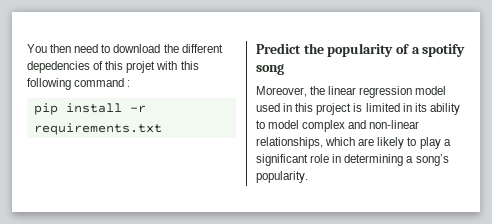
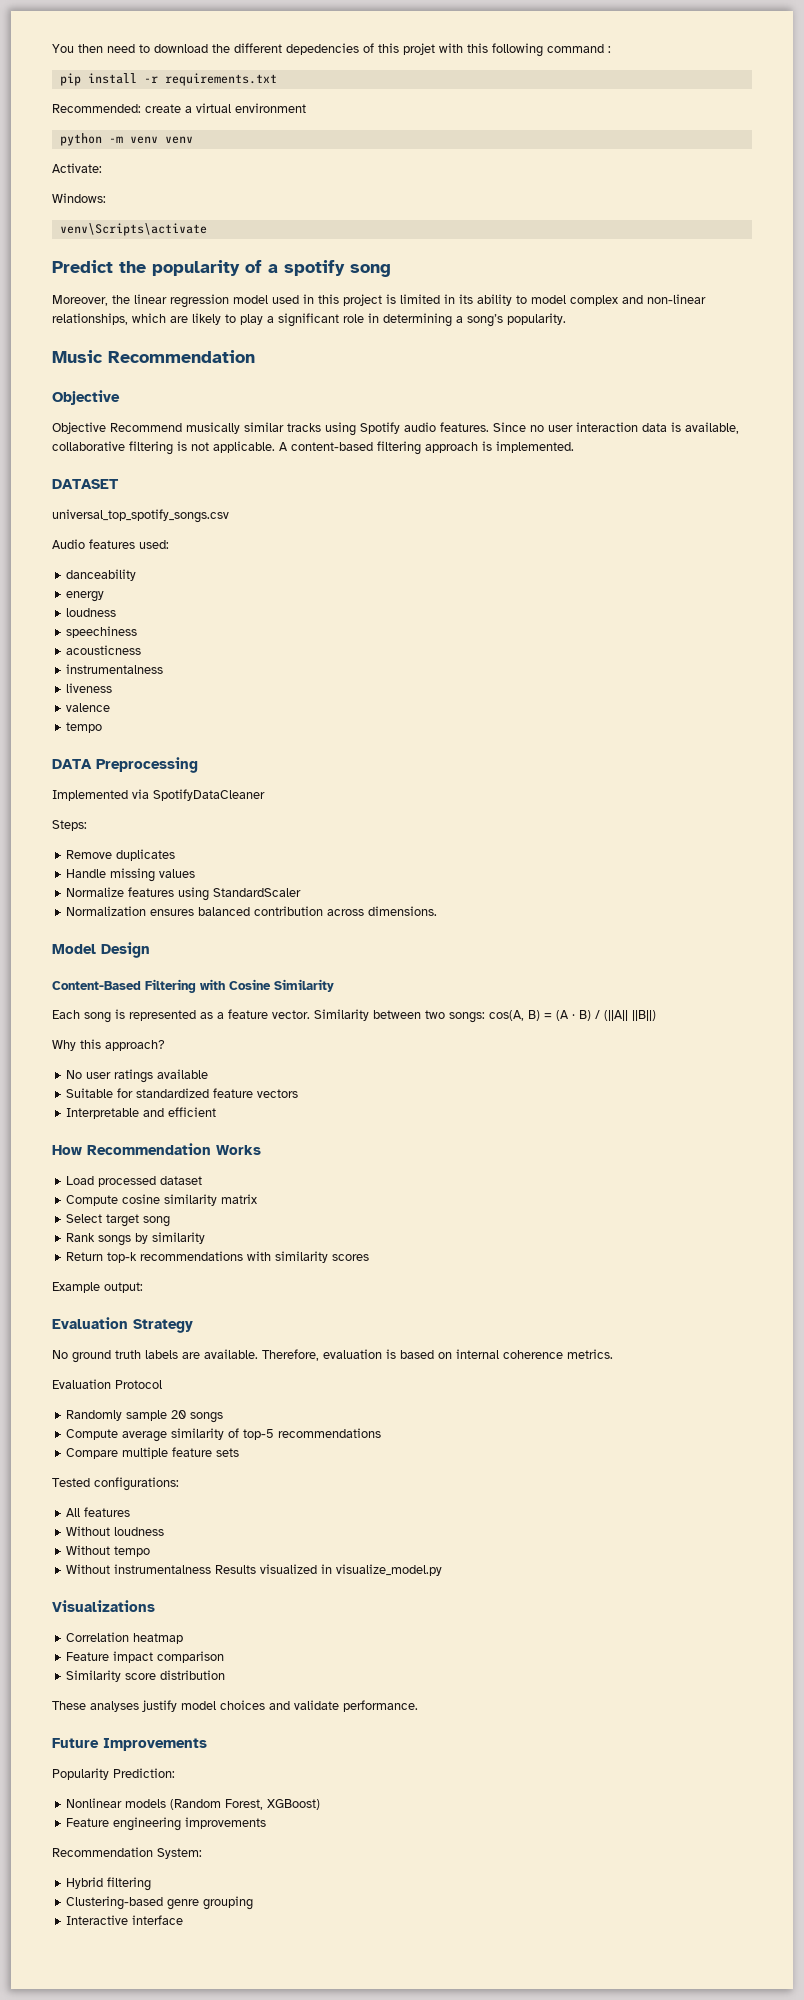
+ Recommended: create a virtual environment
+ python -m venv venv
+ Activate:
+ Windows:
+ venv\Scripts\activate
+ Music Recommendation
+ Objective
+ Objective Recommend musically similar tracks using Spotify audio features. Since no user interaction data is available, collaborative filtering is not applicable. A content-based filtering approach is implemented.
+ DATASET
+ universal_top_spotify_songs.csv
+ Audio features used:
+ danceability
+ energy
+ loudness
+ speechiness
+ acousticness
+ instrumentalness
+ liveness
+ valence
+ tempo
+ DATA Preprocessing
+ Implemented via SpotifyDataCleaner
+ Steps:
+ Remove duplicates
+ Handle missing values
+ Normalize features using StandardScaler
+ Normalization ensures balanced contribution across dimensions.
+ Model Design
+ Content-Based Filtering with Cosine Similarity
+ Each song is represented as a feature vector. Similarity between two songs: cos(A, B) = (A · B) / (||A|| ||B||)
+ Why this approach?
+ No user ratings available
+ Suitable for standardized feature vectors
+ Interpretable and efficient
+ How Recommendation Works
+ Load processed dataset
+ Compute cosine similarity matrix
+ Select target song
+ Rank songs by similarity
+ Return top-k recommendations with similarity scores
+ Example output:
+ Evaluation Strategy
+ No ground truth labels are available. Therefore, evaluation is based on internal coherence metrics.
+ Evaluation Protocol
+ Randomly sample 20 songs
+ Compute average similarity of top-5 recommendations
+ Compare multiple feature sets
+ Tested configurations:
+ All features
+ Without loudness
+ Without tempo
+ Without instrumentalness Results visualized in visualize_model.py
+ Visualizations
+ Correlation heatmap
+ Feature impact comparison
+ Similarity score distribution
+ These analyses justify model choices and validate performance.
+ Future Improvements
+ Popularity Prediction:
+ Nonlinear models (Random Forest, XGBoost)
+ Feature engineering improvements
+ Recommendation System:
+ Hybrid filtering
+ Clustering-based genre grouping
+ Interactive interface

